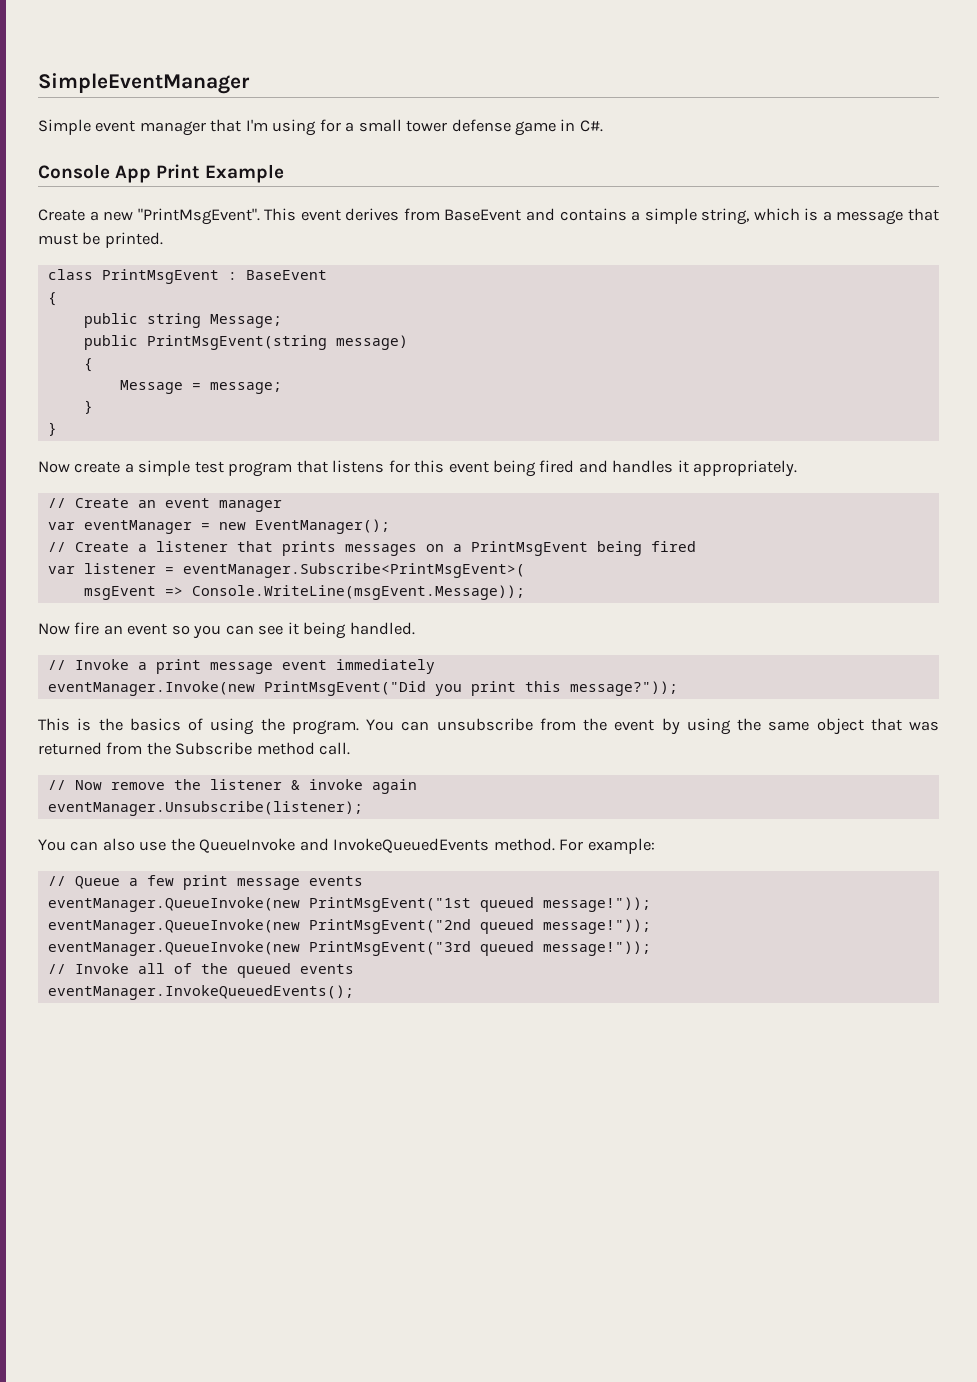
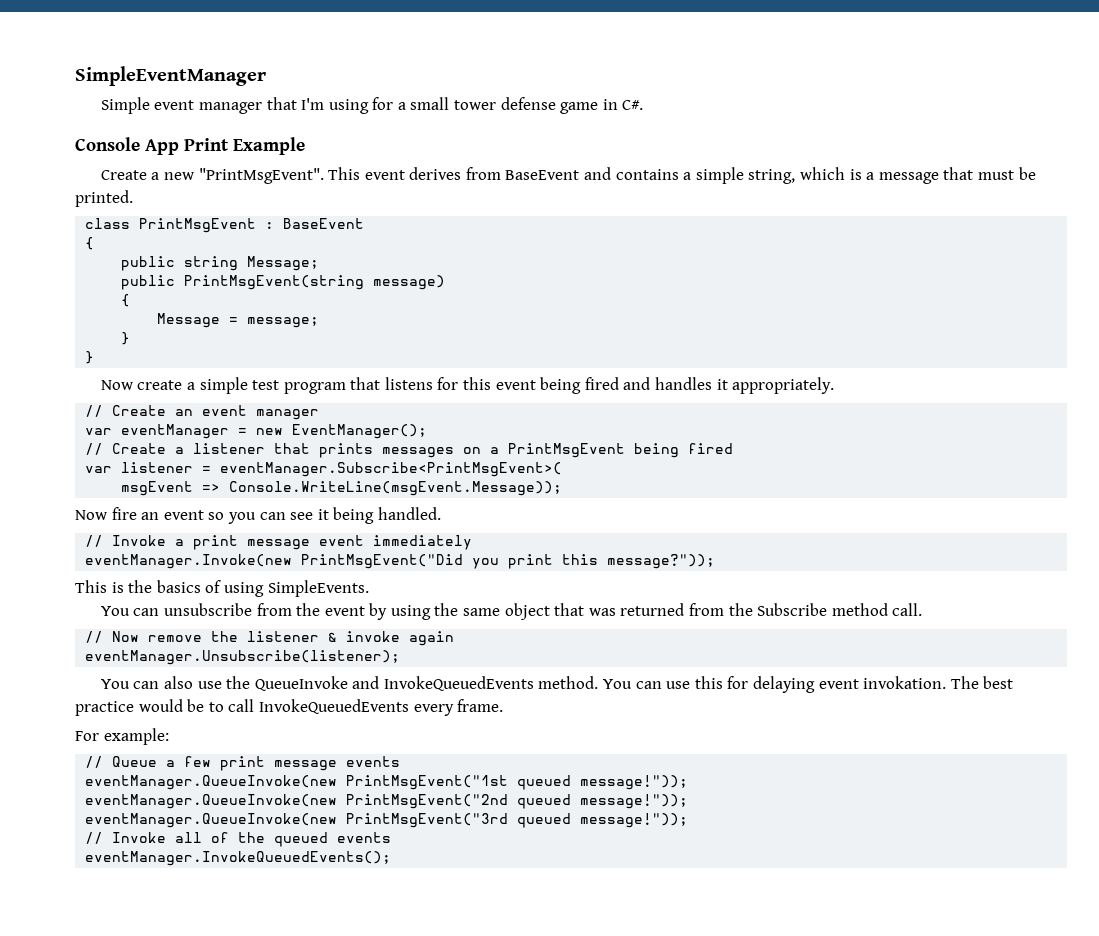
- This is the basics of using the program. You can unsubscribe from the event by using the same object that was returned from the Subscribe method call.
+ This is the basics of using SimpleEvents.
+ You can unsubscribe from the event by using the same object that was returned from the Subscribe method call.
- You can also use the QueueInvoke and InvokeQueuedEvents method. For example:
+ You can also use the QueueInvoke and InvokeQueuedEvents method. You can use this for delaying event invokation. The best practice would be to call InvokeQueuedEvents every frame.
+ For example:

